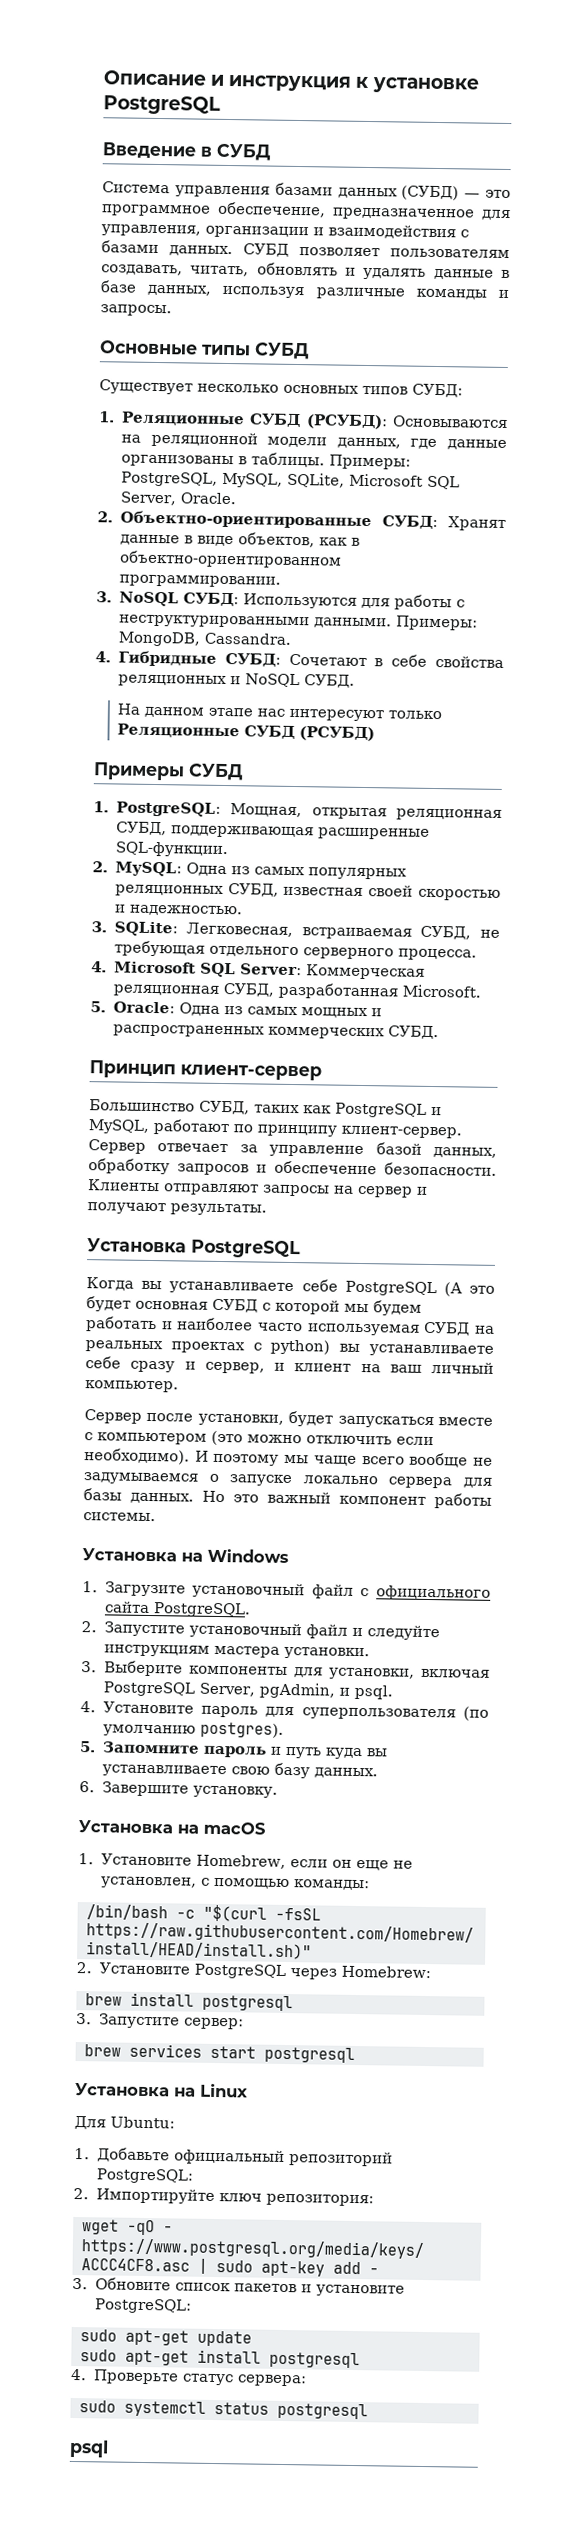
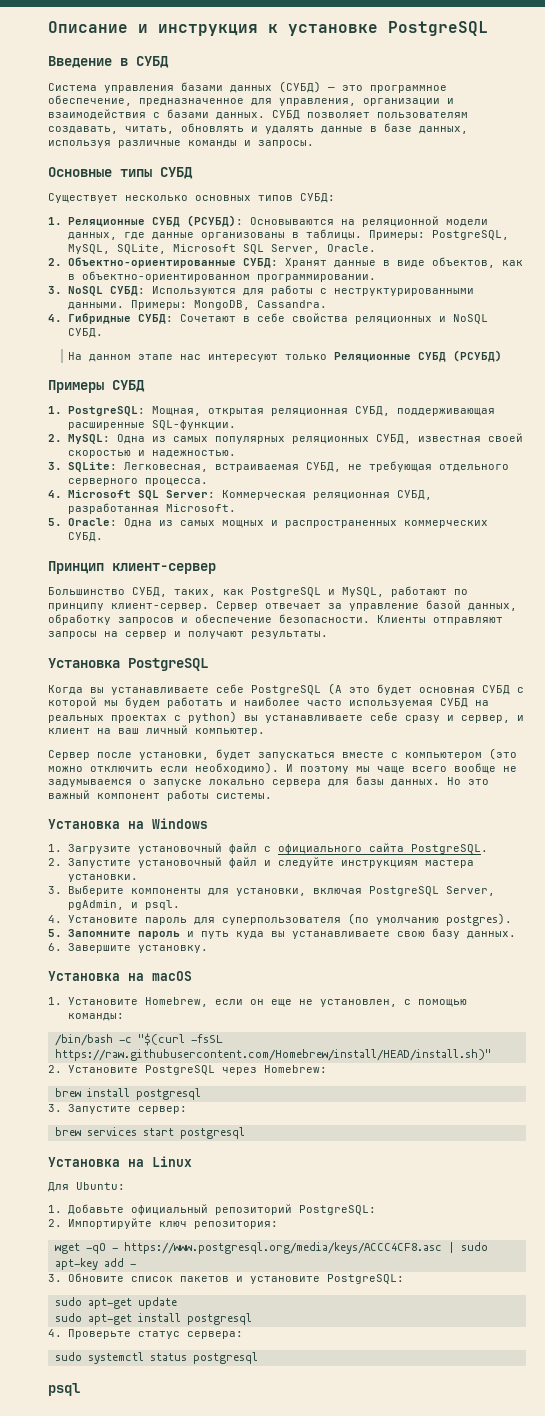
- Большинство СУБД, таких как PostgreSQL и MySQL, работают по принципу клиент-сервер.
+ Большинство СУБД, таких, как PostgreSQL и MySQL, работают по принципу клиент-сервер.

